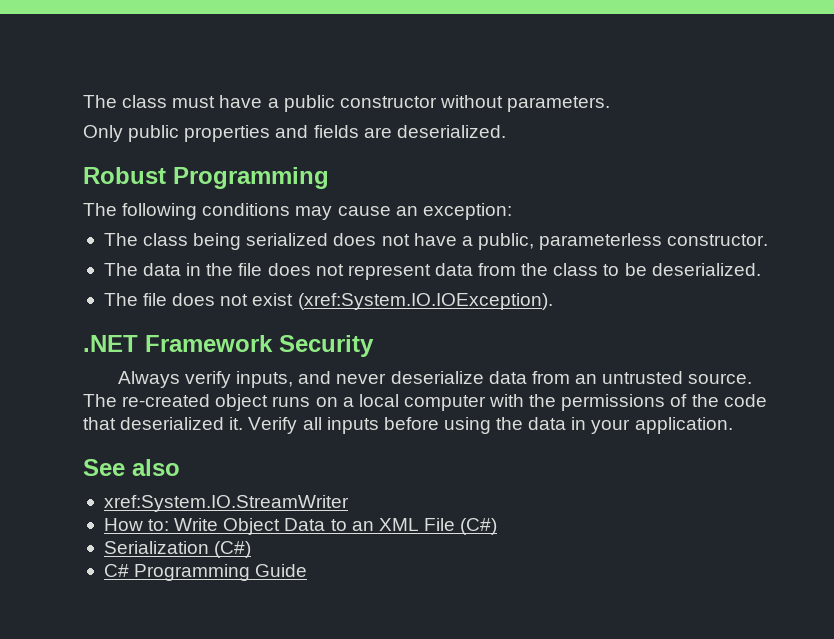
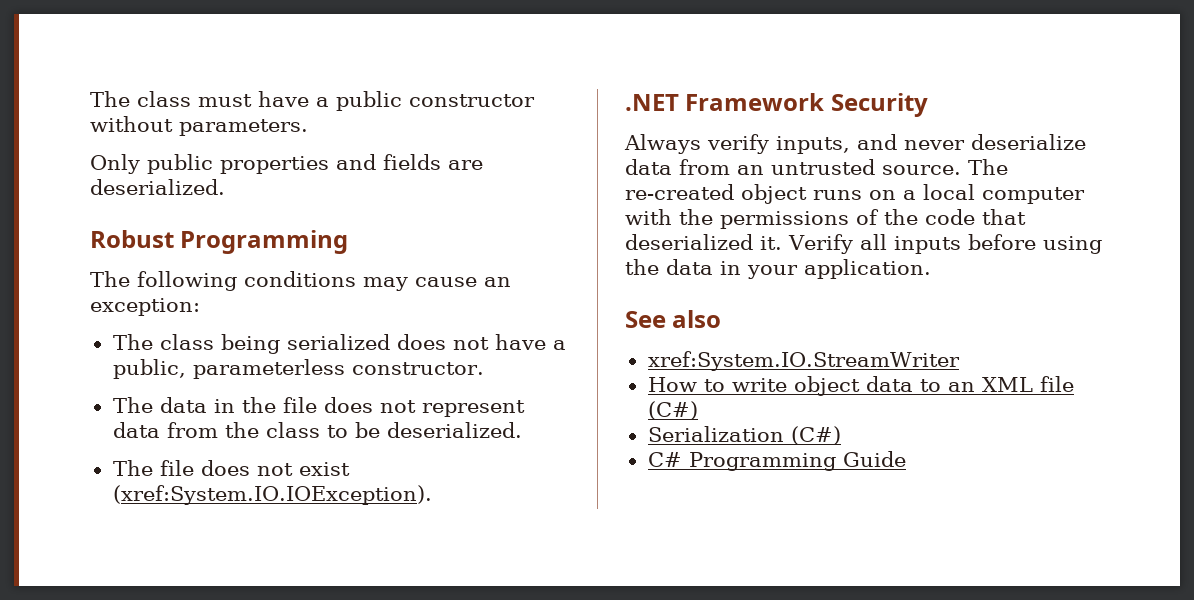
- How to: Write Object Data to an XML File (C#)
+ How to write object data to an XML file (C#)

